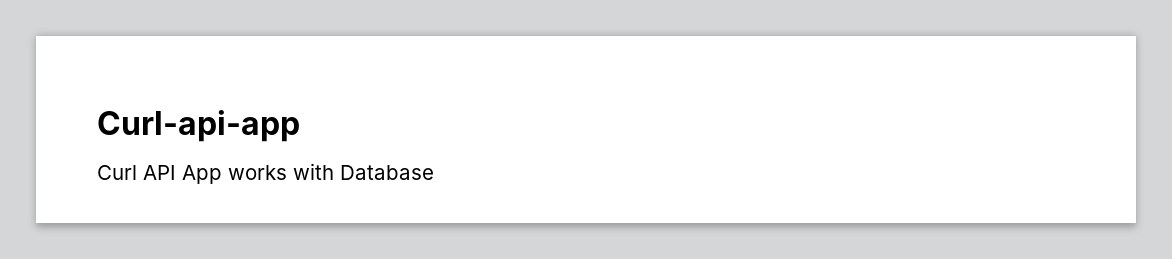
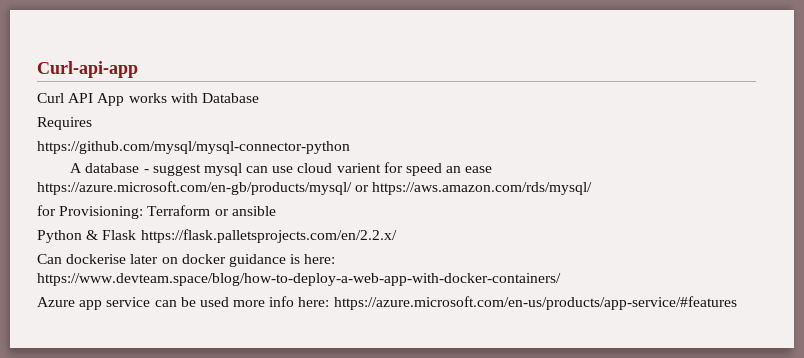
+ Requires
+ https://github.com/mysql/mysql-connector-python
+ A database - suggest mysql can use cloud varient for speed an ease https://azure.microsoft.com/en-gb/products/mysql/ or https://aws.amazon.com/rds/mysql/
+ for Provisioning: Terraform or ansible
+ Python & Flask https://flask.palletsprojects.com/en/2.2.x/
+ Can dockerise later on docker guidance is here: https://www.devteam.space/blog/how-to-deploy-a-web-app-with-docker-containers/
+ Azure app service can be used more info here: https://azure.microsoft.com/en-us/products/app-service/#features

